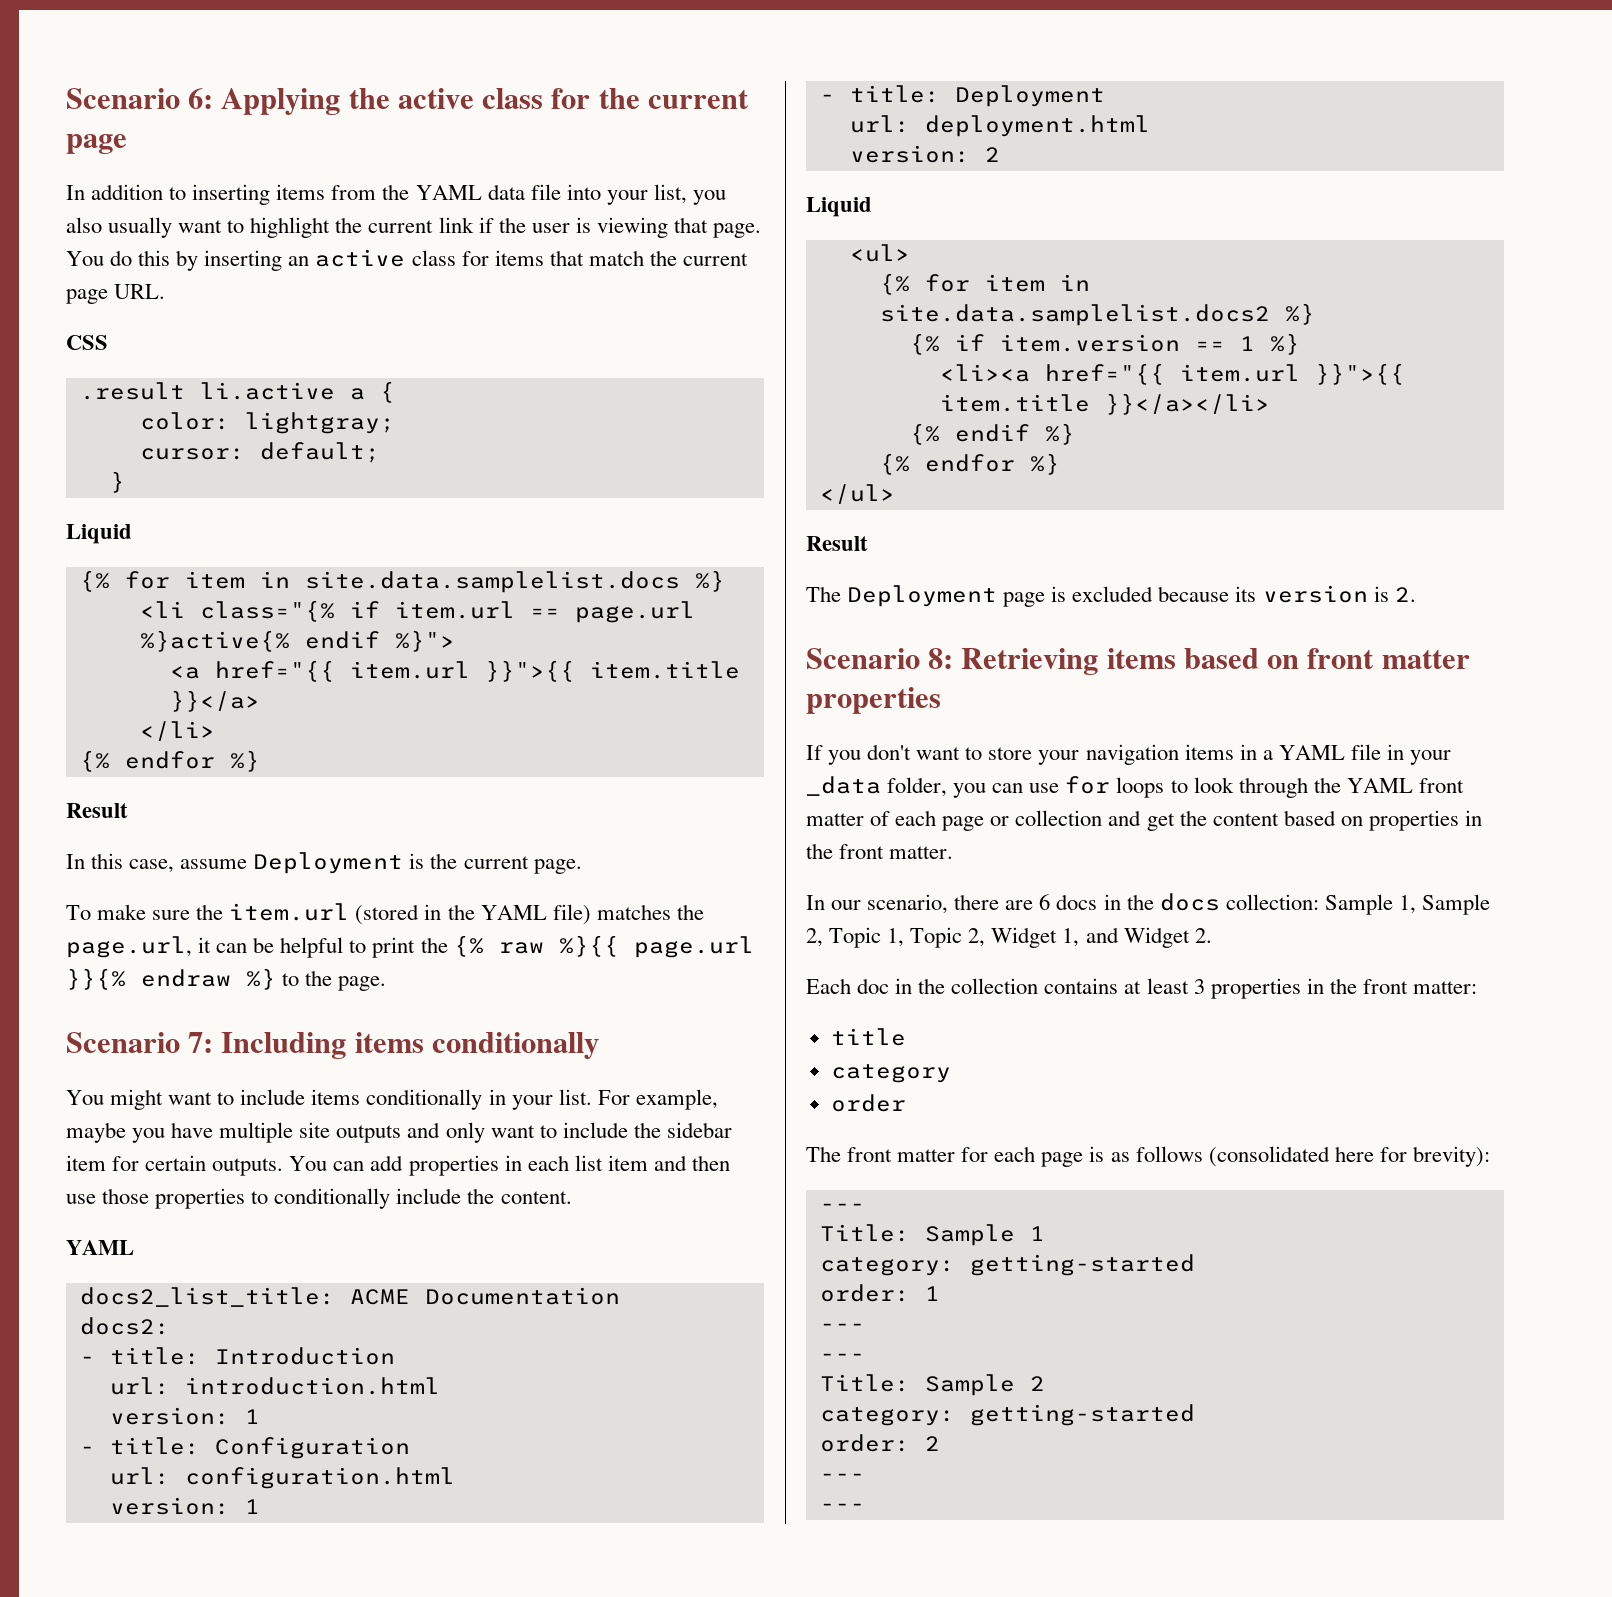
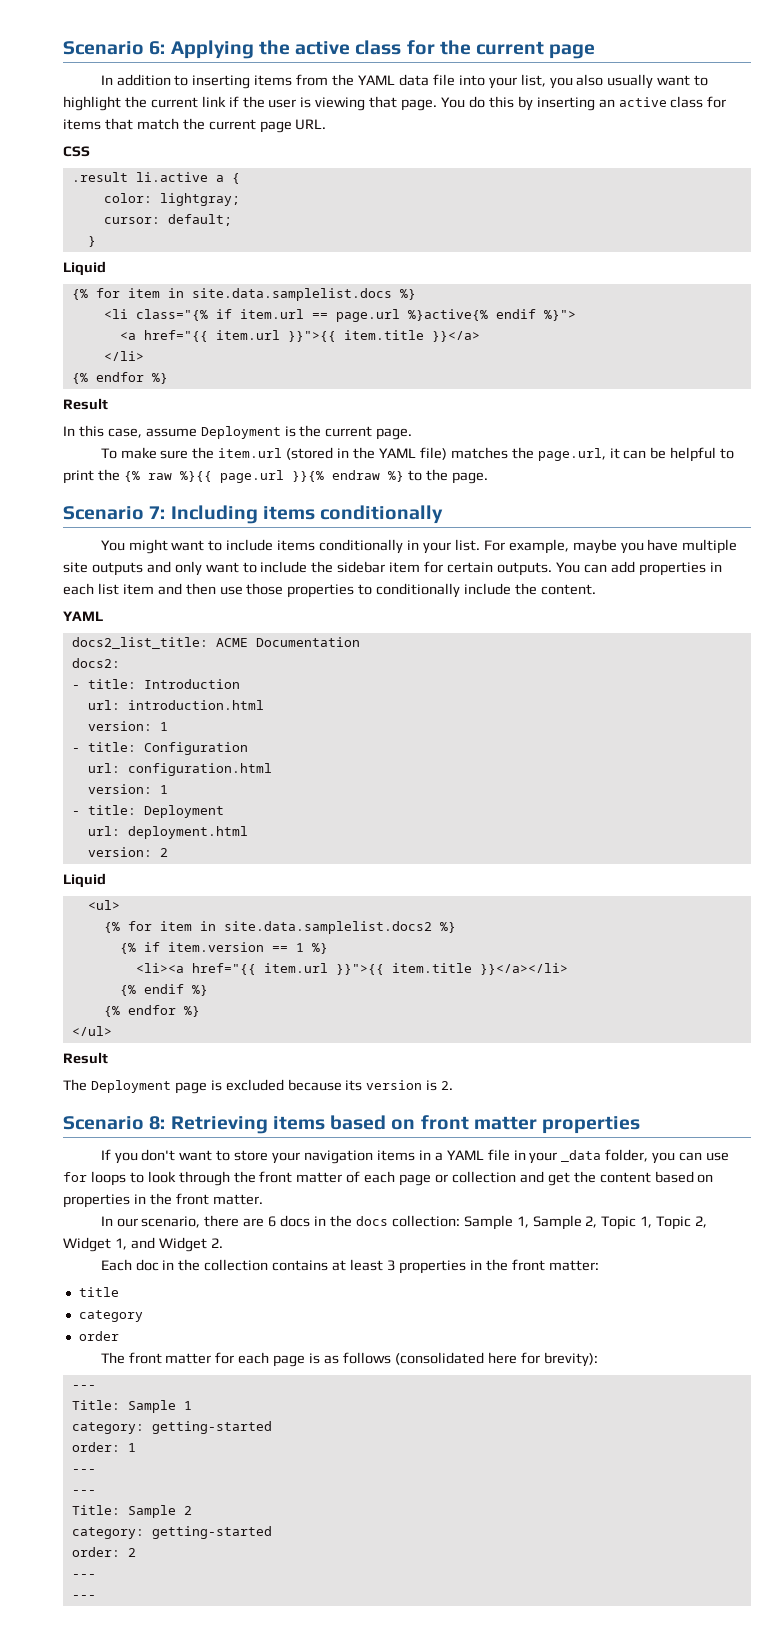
- If you don't want to store your navigation items in a YAML file in your _data folder, you can use for loops to look through the YAML front matter of each page or collection and get the content based on properties in the front matter.
+ If you don't want to store your navigation items in a YAML file in your _data folder, you can use for loops to look through the front matter of each page or collection and get the content based on properties in the front matter.

